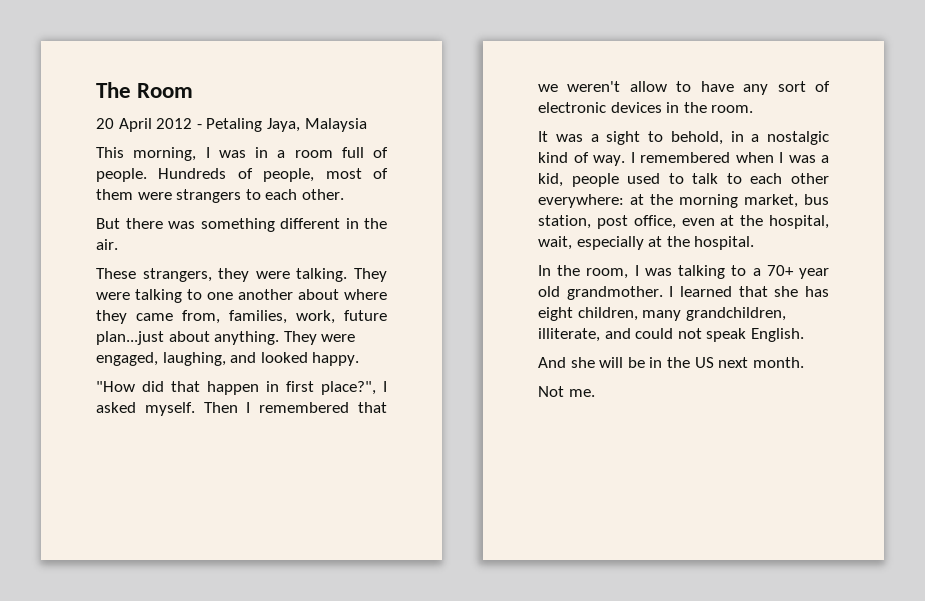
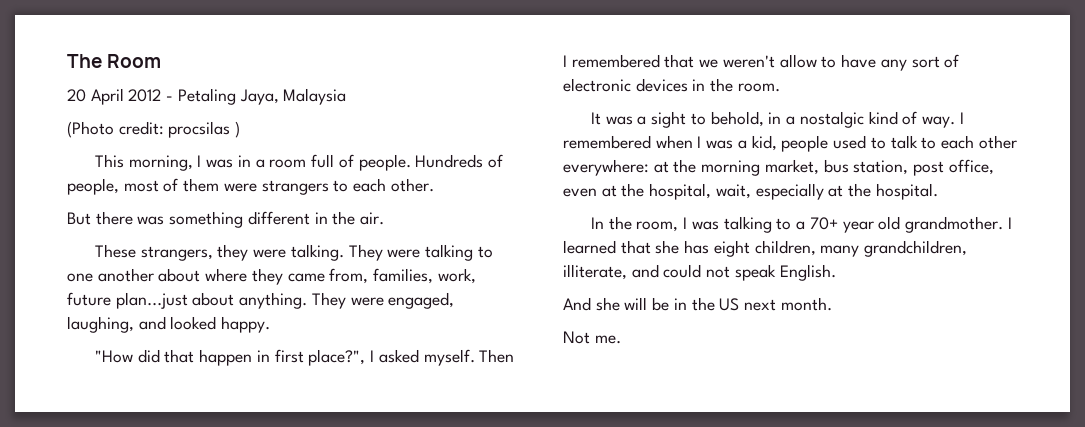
+ (Photo credit: procsilas )

